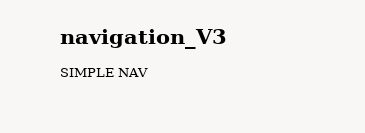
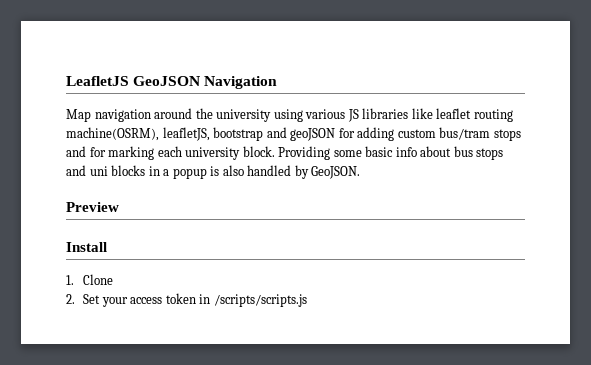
- navigation_V3
- SIMPLE NAV
+ LeafletJS GeoJSON Navigation
+ Map navigation around the university using various JS libraries like leaflet routing machine(OSRM), leafletJS, bootstrap and geoJSON for adding custom bus/tram stops and for marking each university block. Providing some basic info about bus stops and uni blocks in a popup is also handled by GeoJSON.
+ Preview
+ Install
+ 1. Clone
+ 2. Set your access token in /scripts/scripts.js

